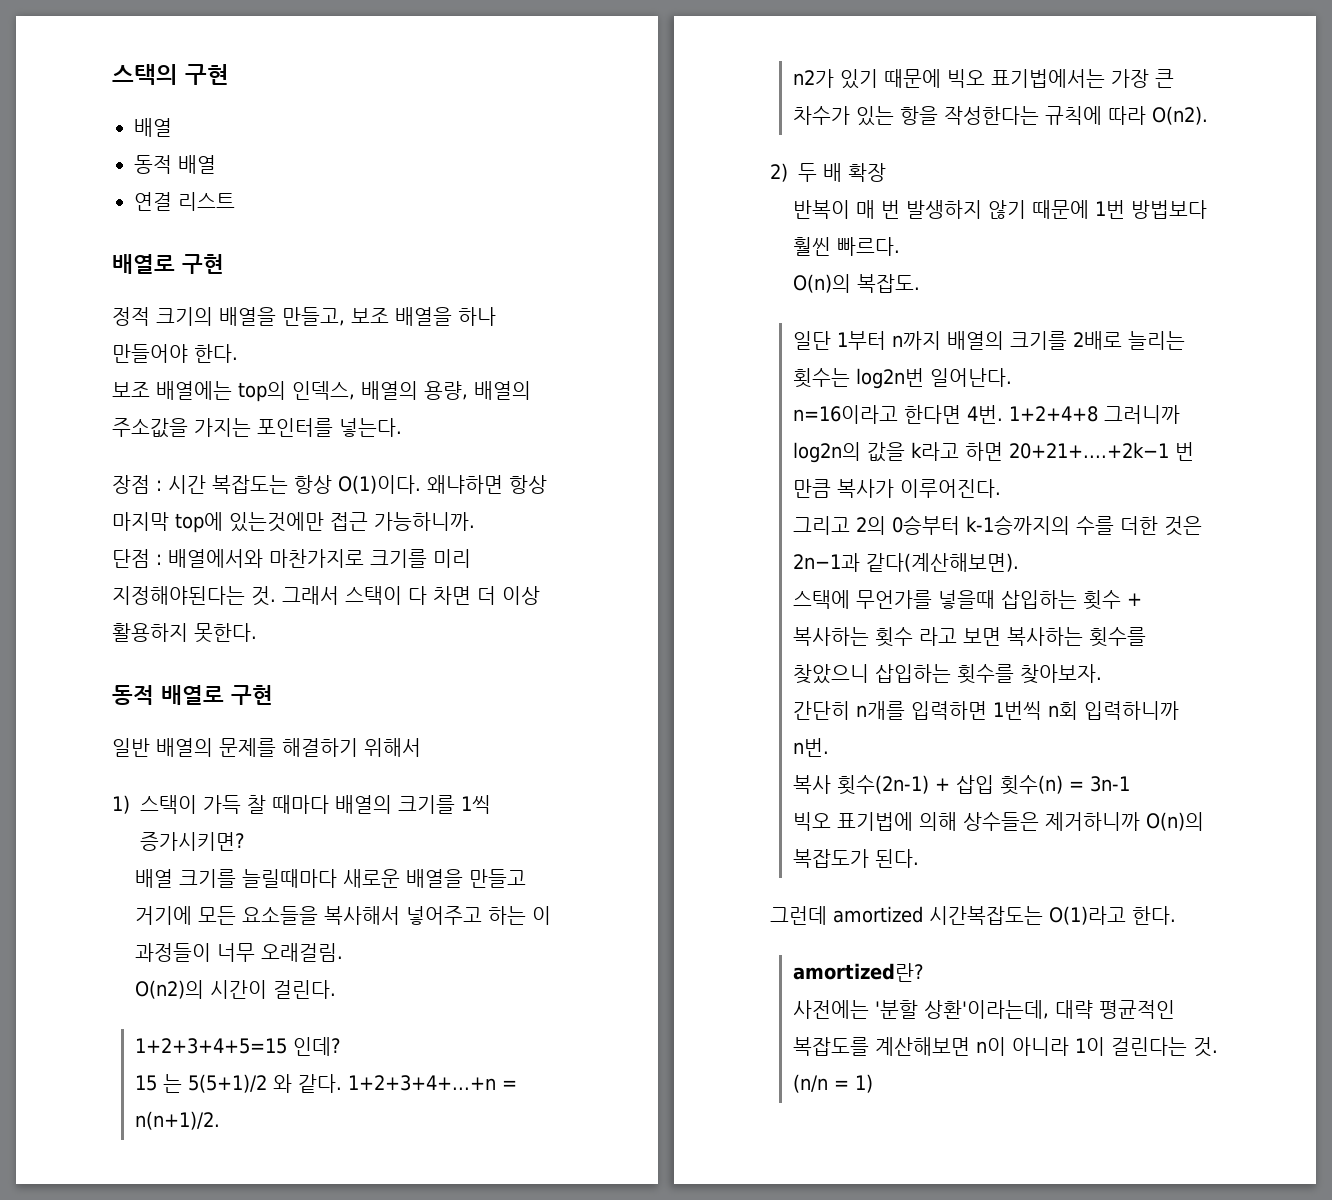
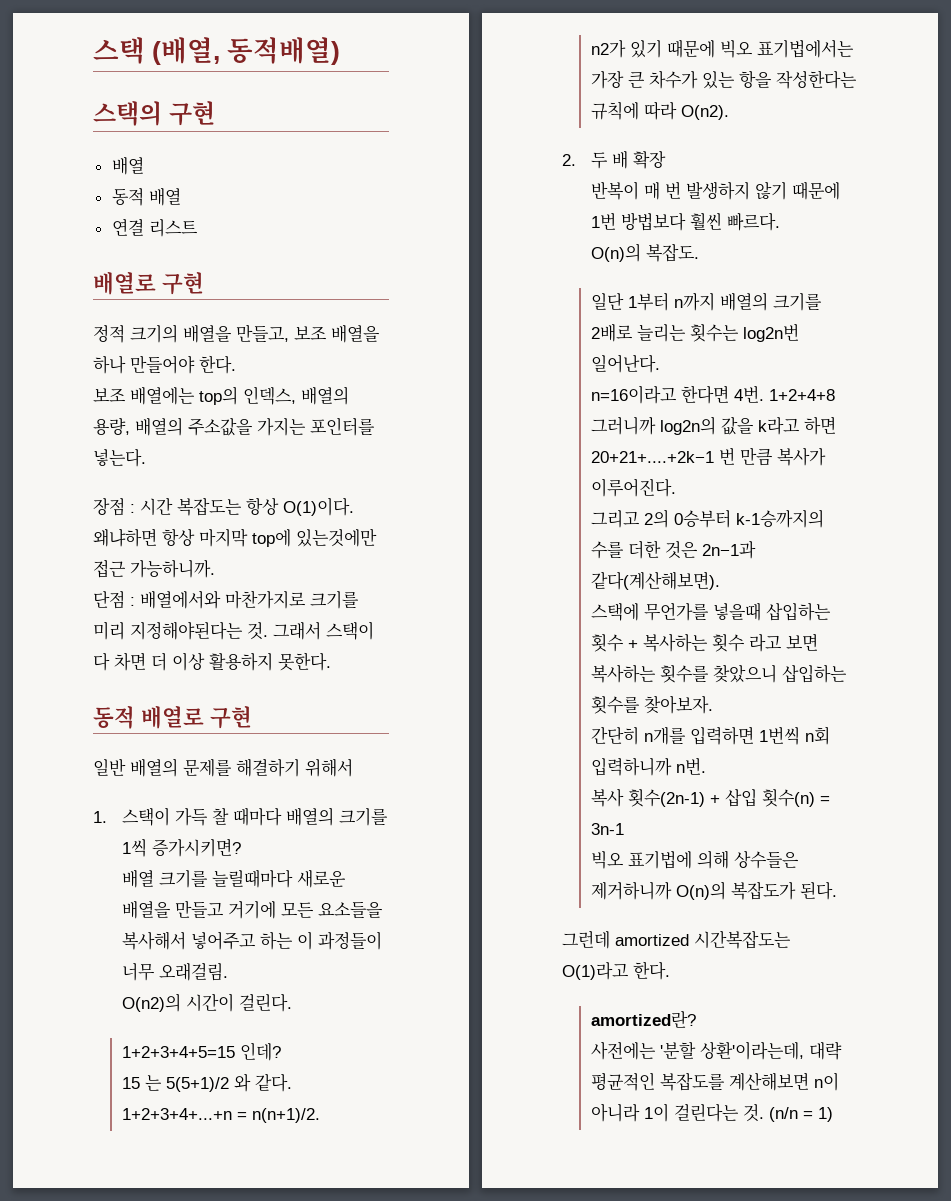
+ 스택 (배열, 동적배열)
- 1) 스택이 가득 찰 때마다 배열의 크기를 1씩 증가시키면?
+ 1. 스택이 가득 찰 때마다 배열의 크기를 1씩 증가시키면?
- 2) 두 배 확장
+ 2. 두 배 확장

